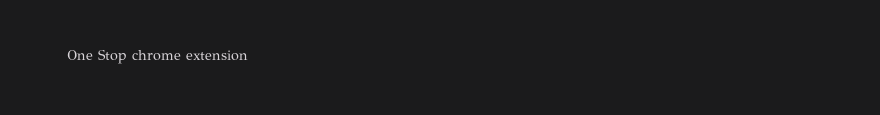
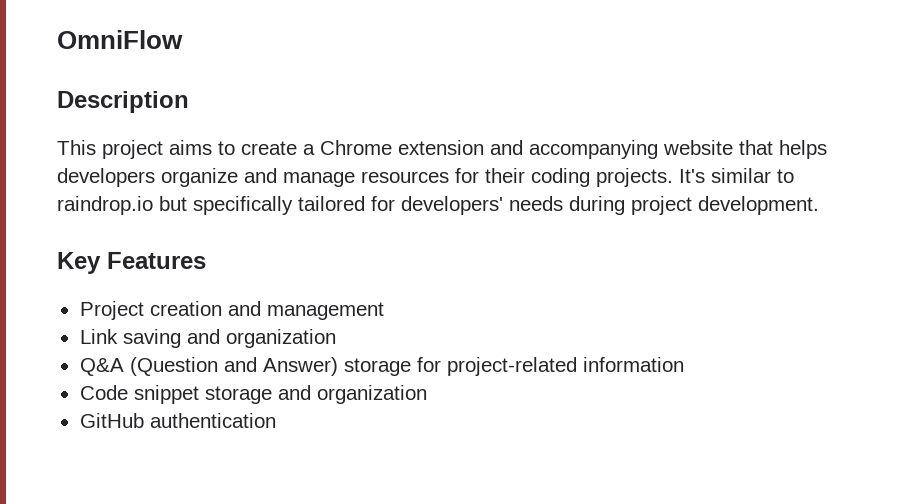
- One Stop chrome extension
+ OmniFlow
+ Description
+ This project aims to create a Chrome extension and accompanying website that helps developers organize and manage resources for their coding projects. It's similar to raindrop.io but specifically tailored for developers' needs during project development.
+ Key Features
+ Project creation and management
+ Link saving and organization
+ Q&A (Question and Answer) storage for project-related information
+ Code snippet storage and organization
+ GitHub authentication

